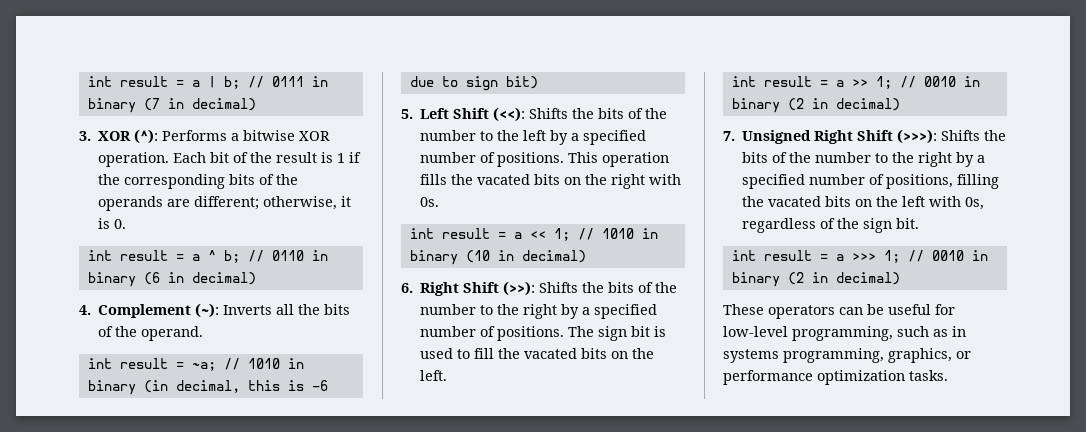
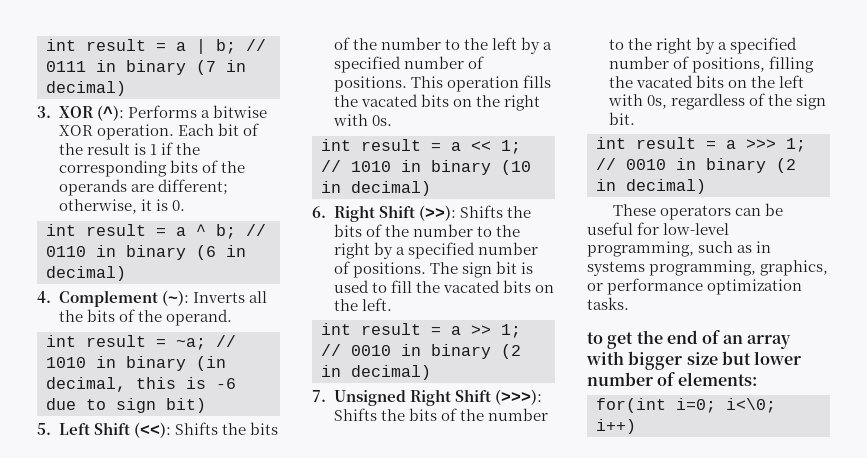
+ to get the end of an array with bigger size but lower number of elements:
+ for(int i=0; i<\0; i++)

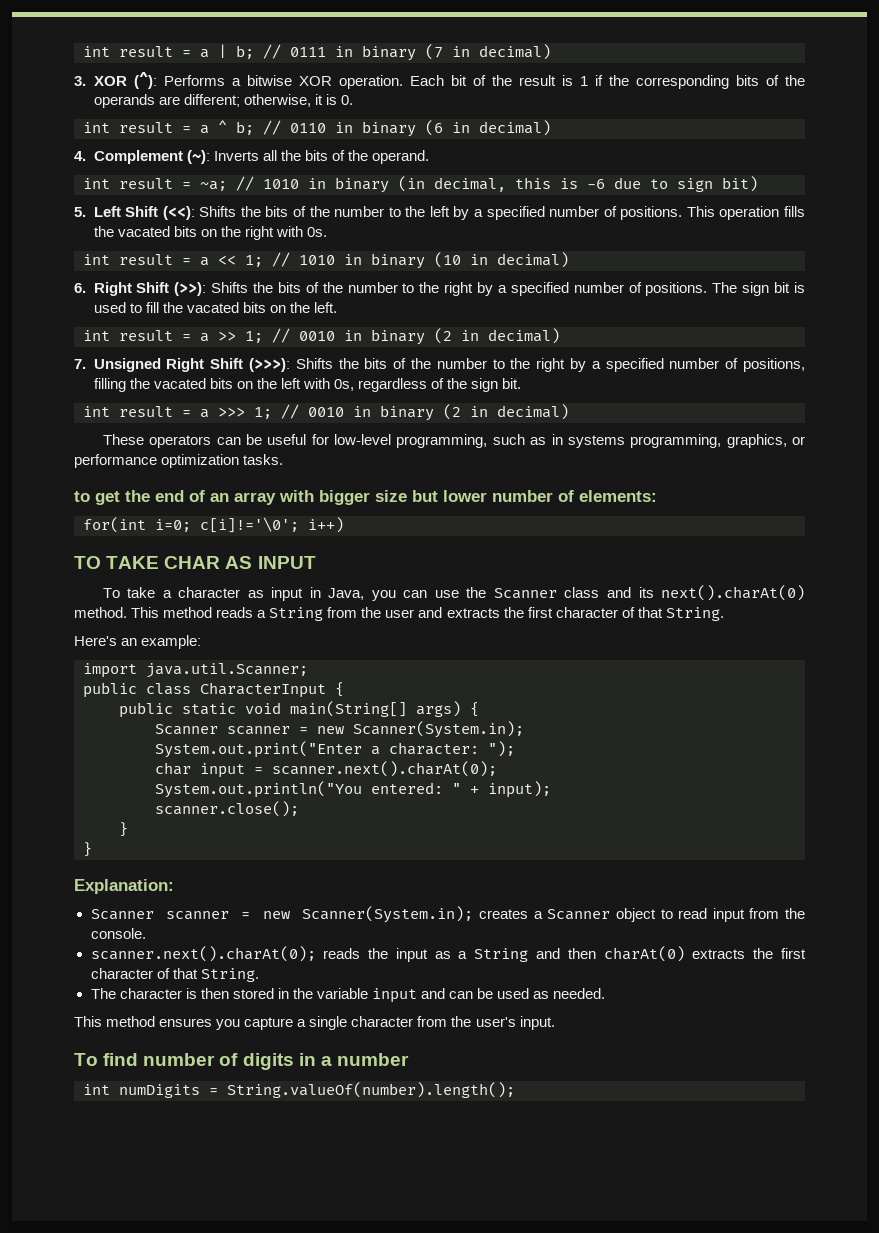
- for(int i=0; i<\0; i++)
+ for(int i=0; c[i]!='\0'; i++)
+ TO TAKE CHAR AS INPUT
+ To take a character as input in Java, you can use the Scanner class and its next().charAt(0) method. This method reads a String from the user and extracts the first character of that String.
+ Here's an example:
+ import java.util.Scanner;
+ public class CharacterInput {
+ public static void main(String[] args) {
+ Scanner scanner = new Scanner(System.in);
+ System.out.print("Enter a character: ");
+ char input = scanner.next().charAt(0);
+ System.out.println("You entered: " + input);
+ scanner.close();
+ }
+ }
+ Explanation:
+ Scanner scanner = new Scanner(System.in); creates a Scanner object to read input from the console.
+ scanner.next().charAt(0); reads the input as a String and then charAt(0) extracts the first character of that String.
+ The character is then stored in the variable input and can be used as needed.
+ This method ensures you capture a single character from the user's input.
+ To find number of digits in a number
+ int numDigits = String.valueOf(number).length();

